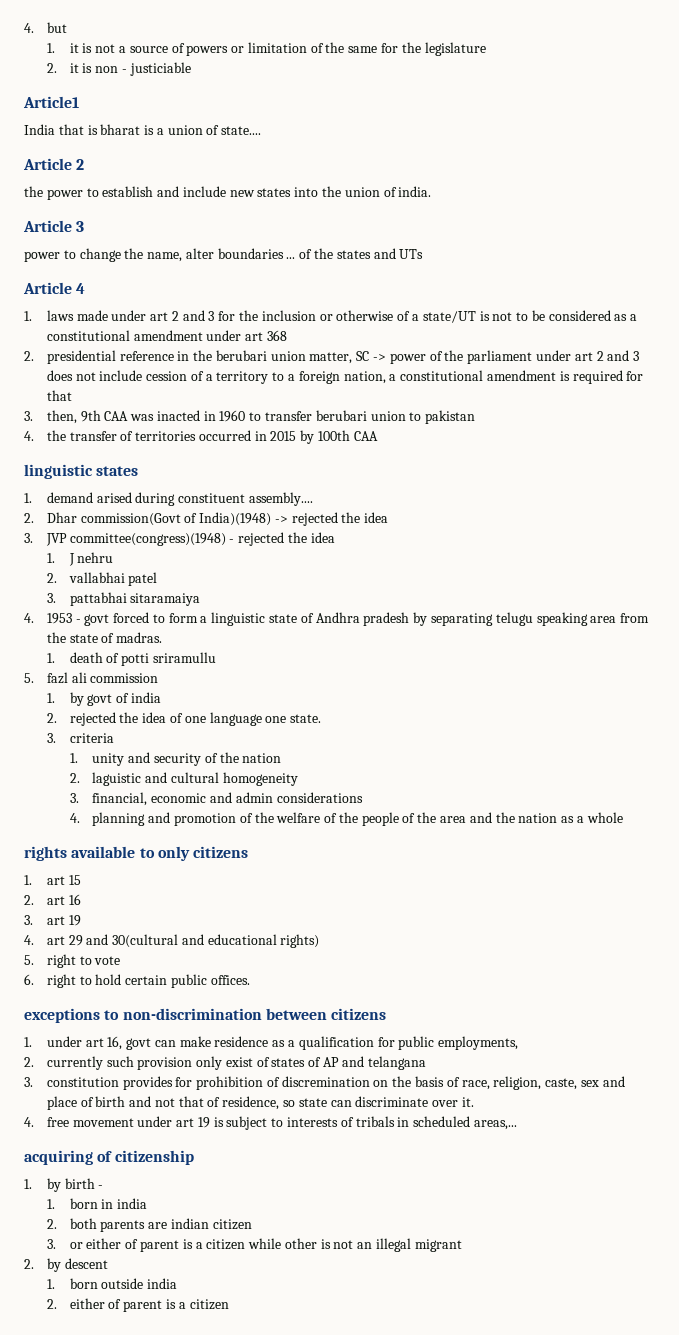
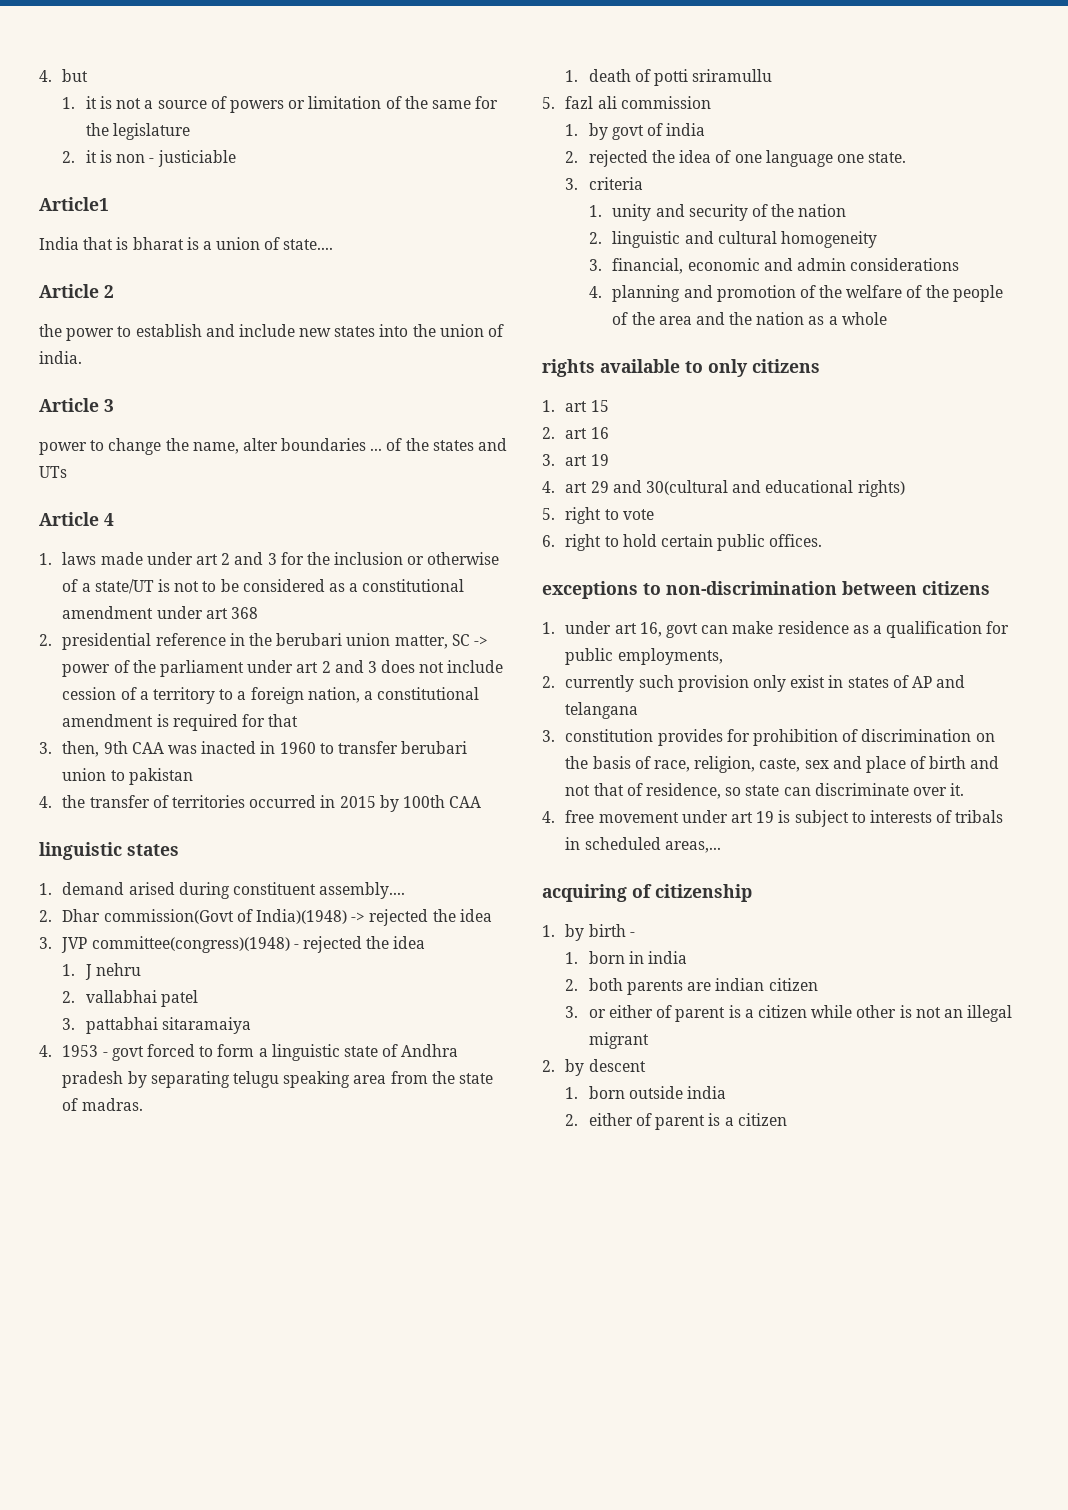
- 2. laguistic and cultural homogeneity
+ 2. linguistic and cultural homogeneity
- 2. currently such provision only exist of states of AP and telangana
+ 2. currently such provision only exist in states of AP and telangana
- 3. constitution provides for prohibition of discremination on the basis of race, religion, caste, sex and place of birth and not that of residence, so state can discriminate over it.
+ 3. constitution provides for prohibition of discrimination on the basis of race, religion, caste, sex and place of birth and not that of residence, so state can discriminate over it.

